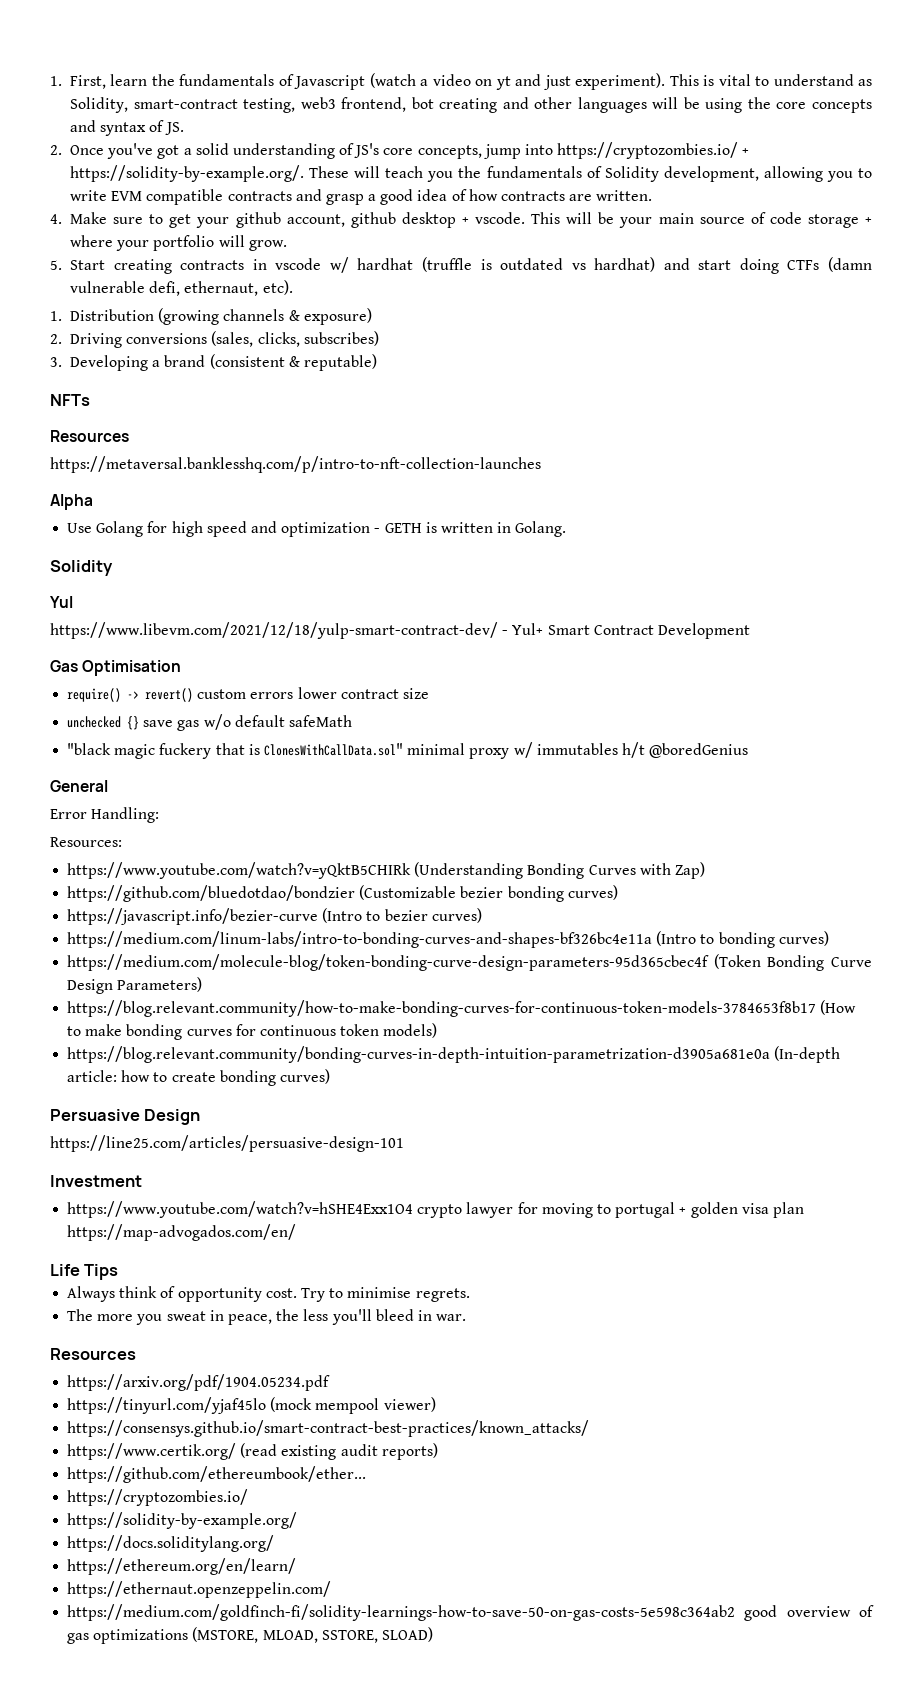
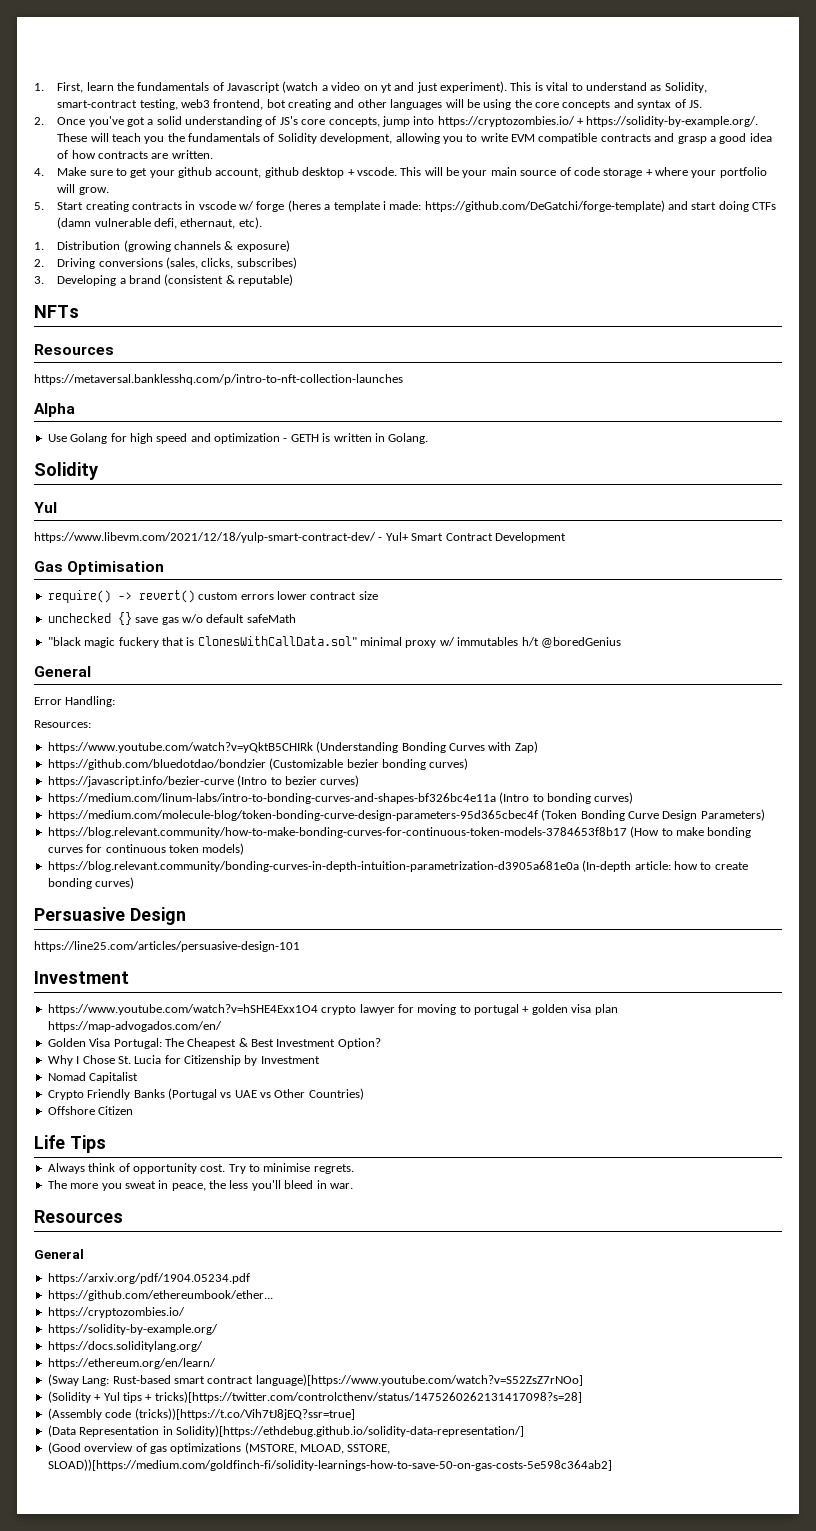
- 5. Start creating contracts in vscode w/ hardhat (truffle is outdated vs hardhat) and start doing CTFs (damn vulnerable defi, ethernaut, etc).
+ 5. Start creating contracts in vscode w/ forge (heres a template i made: https://github.com/DeGatchi/forge-template) and start doing CTFs (damn vulnerable defi, ethernaut, etc).
+ Golden Visa Portugal: The Cheapest & Best Investment Option?
+ Why I Chose St. Lucia for Citizenship by Investment
+ Nomad Capitalist
+ Crypto Friendly Banks (Portugal vs UAE vs Other Countries)
+ Offshore Citizen
  The more you sweat in peace, the less you'll bleed in war.
  Resources
+ General
- https://tinyurl.com/yjaf45lo (mock mempool viewer)
- https://consensys.github.io/smart-contract-best-practices/known_attacks/
- https://www.certik.org/ (read existing audit reports)
- https://ethernaut.openzeppelin.com/
- https://medium.com/goldfinch-fi/solidity-learnings-how-to-save-50-on-gas-costs-5e598c364ab2 good overview of gas optimizations (MSTORE, MLOAD, SSTORE, SLOAD)
+ (Sway Lang: Rust-based smart contract language)[https://www.youtube.com/watch?v=S52ZsZ7rNOo]
+ (Solidity + Yul tips + tricks)[https://twitter.com/controlcthenv/status/1475260262131417098?s=28]
+ (Assembly code (tricks))[https://t.co/Vih7tJ8jEQ?ssr=true]
+ (Data Representation in Solidity)[https://ethdebug.github.io/solidity-data-representation/]
+ (Good overview of gas optimizations (MSTORE, MLOAD, SSTORE, SLOAD))[https://medium.com/goldfinch-fi/solidity-learnings-how-to-save-50-on-gas-costs-5e598c364ab2]

